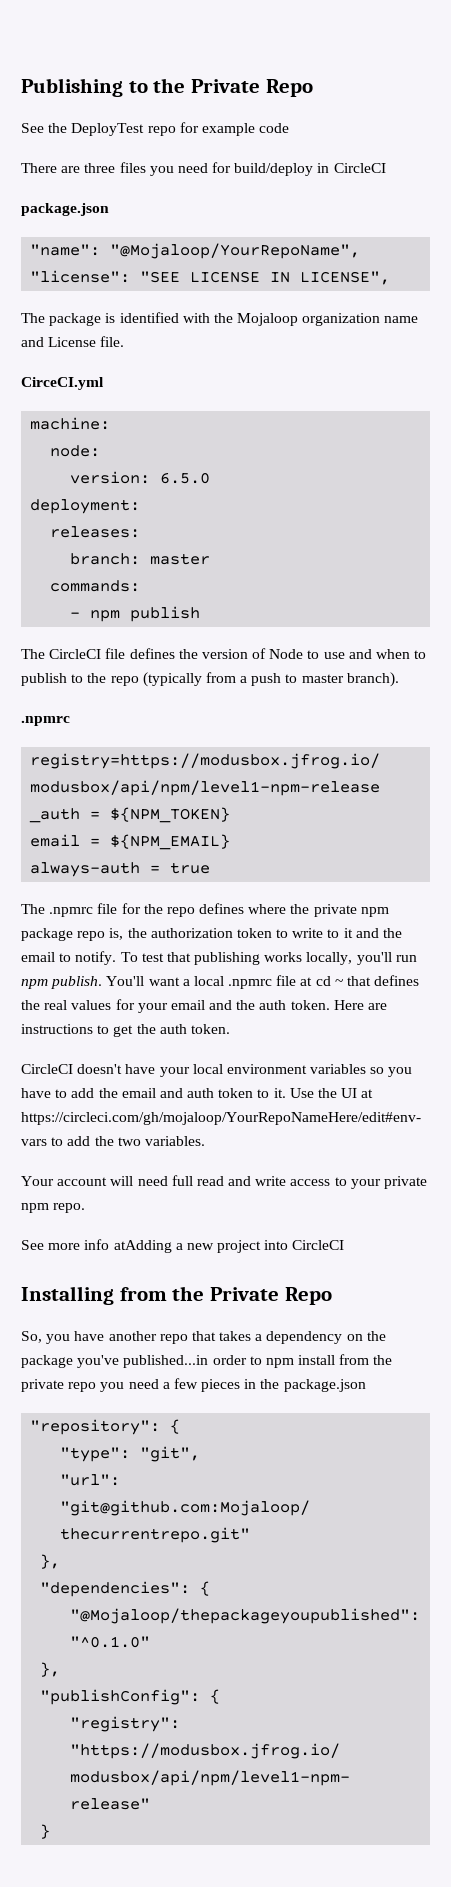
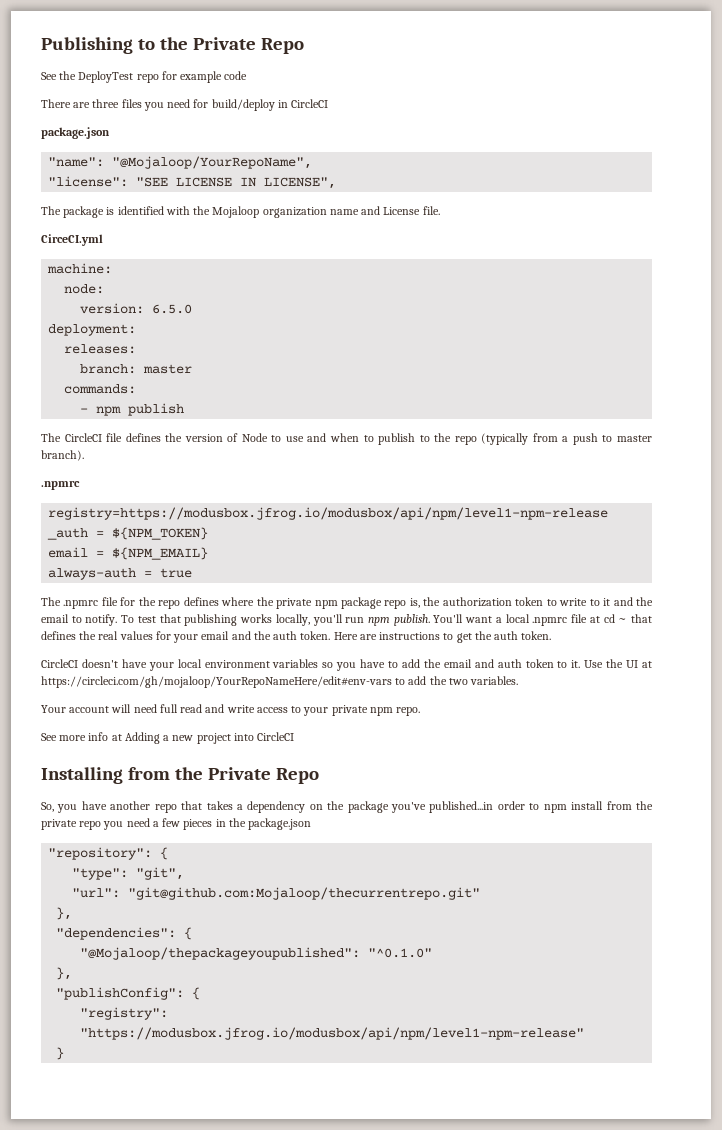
- See more info atAdding a new project into CircleCI
+ See more info at Adding a new project into CircleCI

